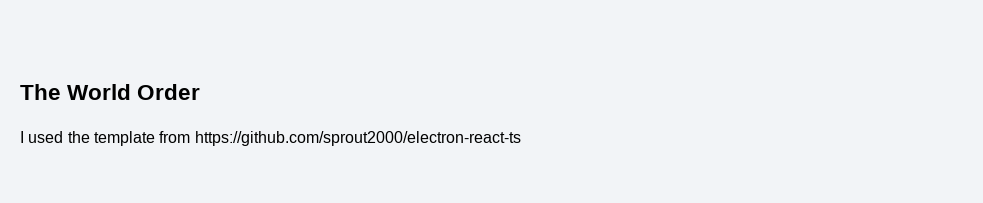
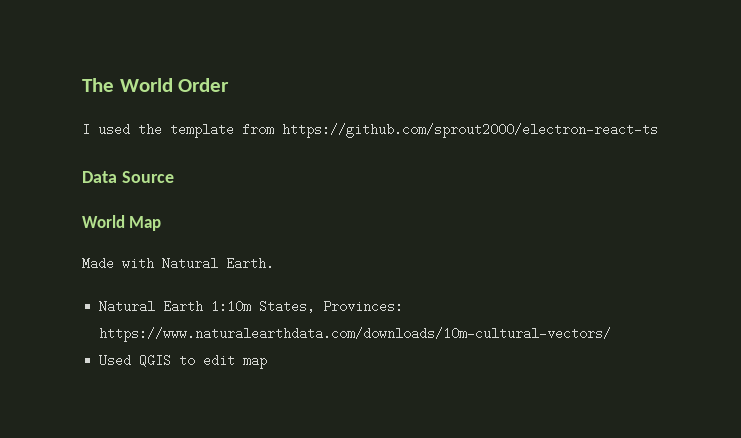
+ Data Source
+ World Map
+ Made with Natural Earth.
+ Natural Earth 1:10m States, Provinces: https://www.naturalearthdata.com/downloads/10m-cultural-vectors/
+ Used QGIS to edit map

